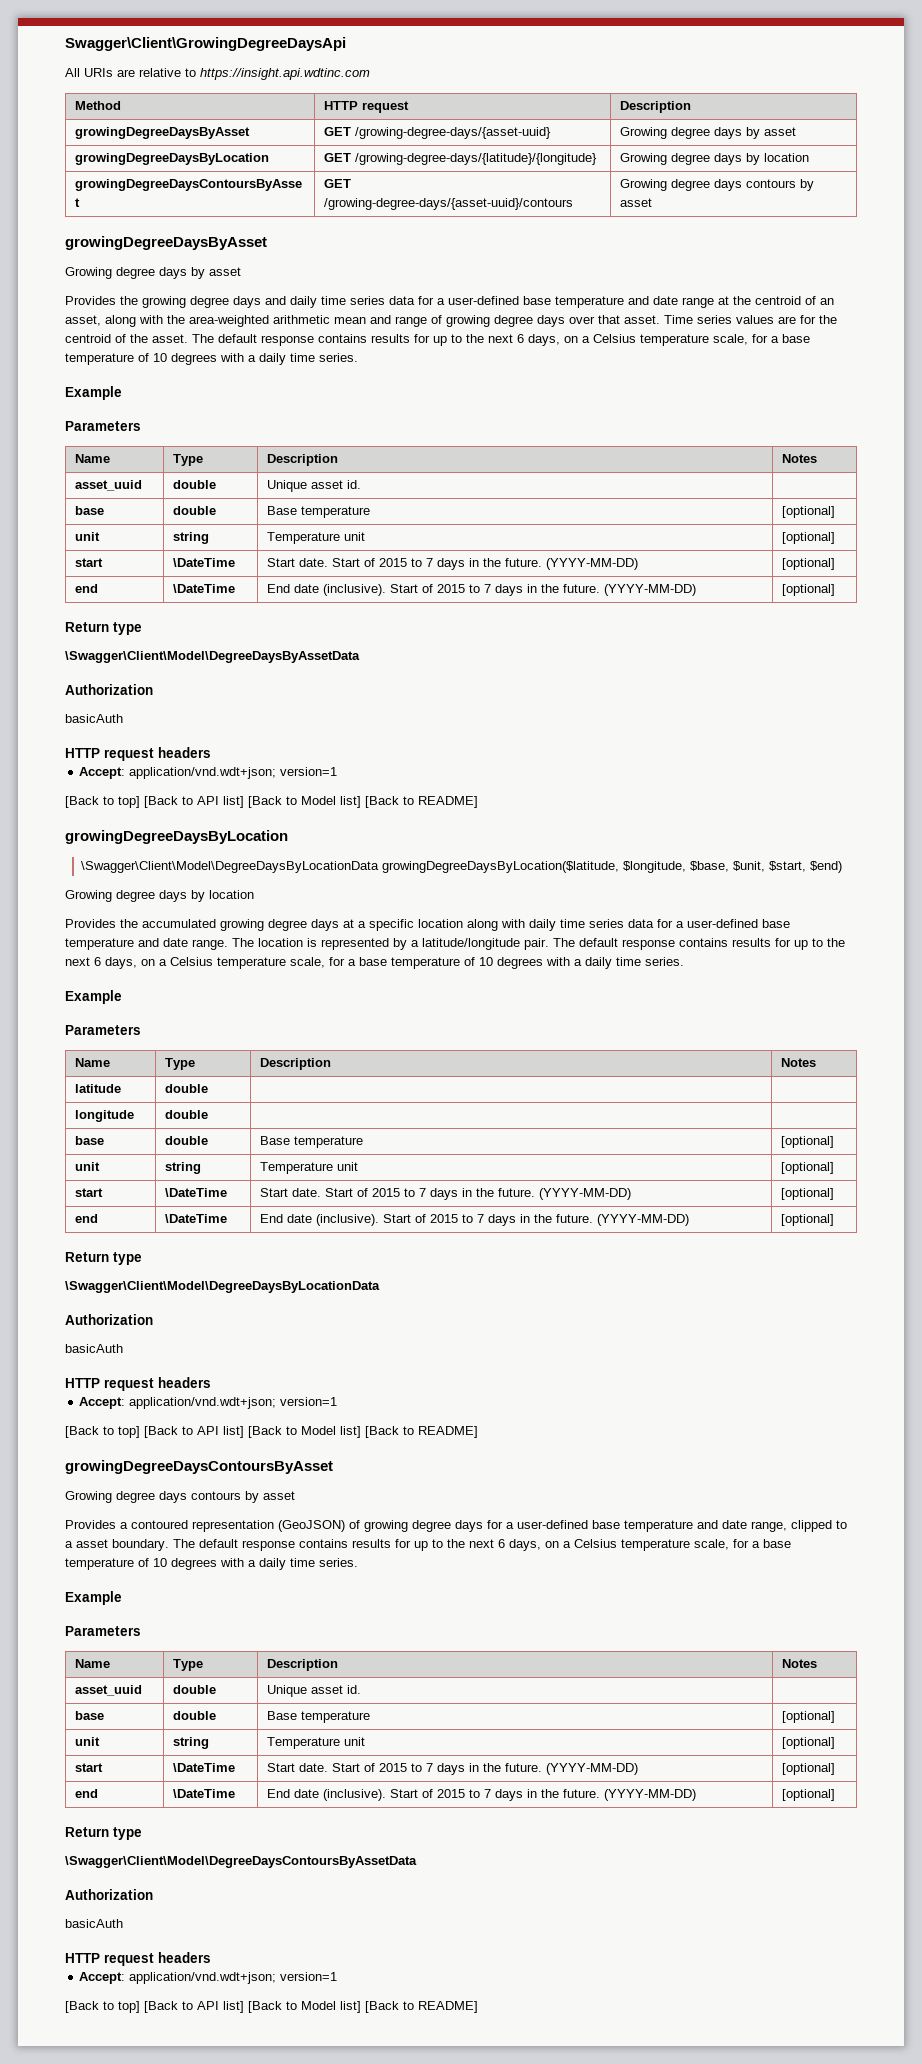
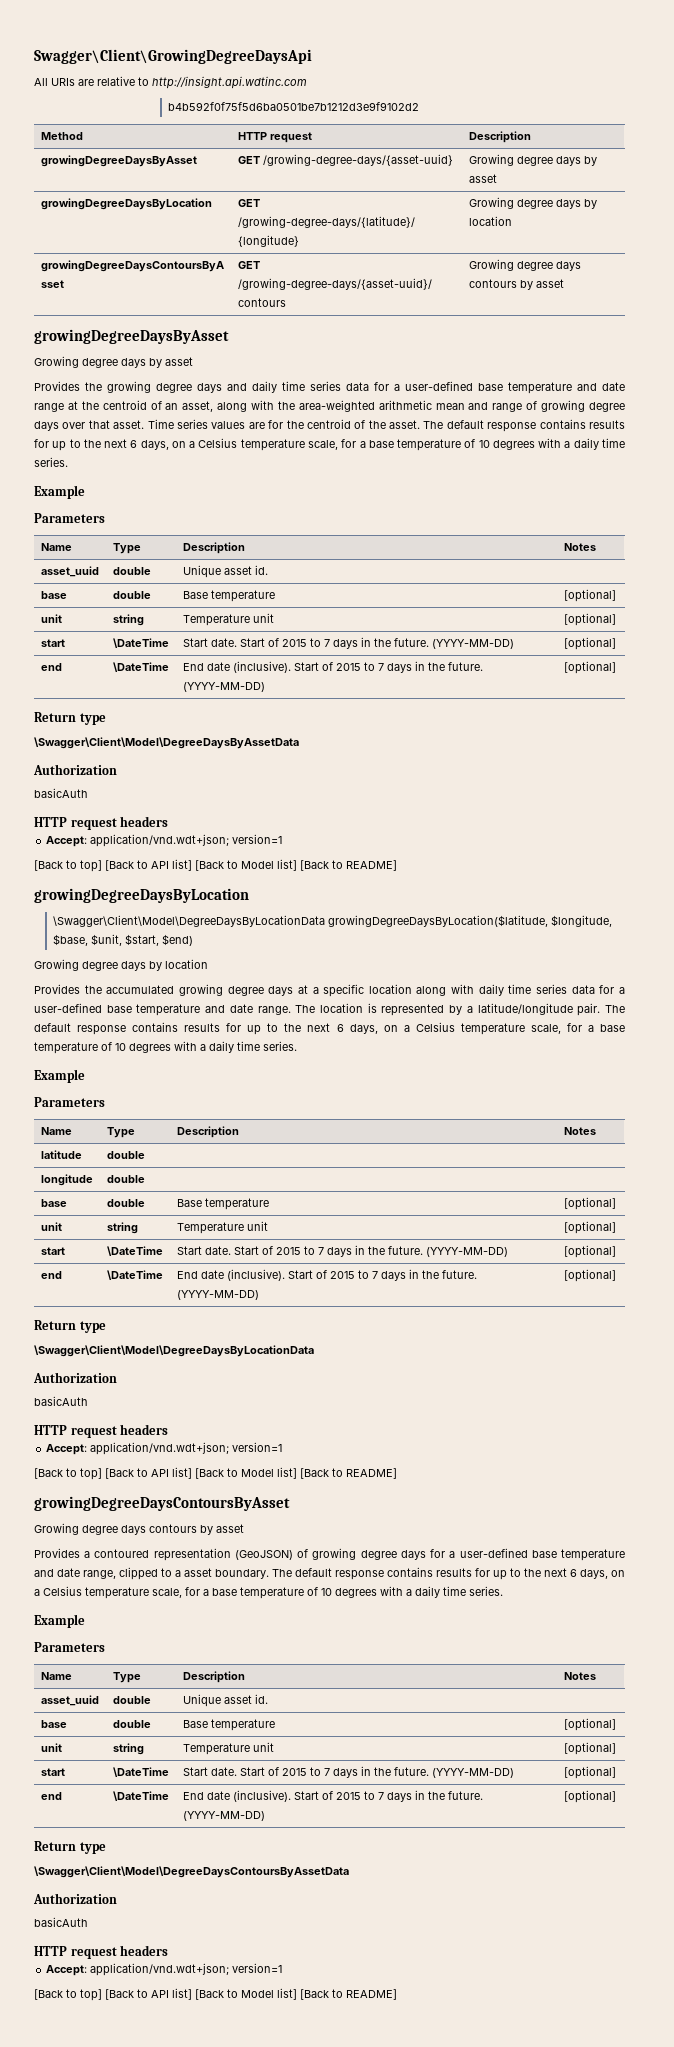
- All URIs are relative to https://insight.api.wdtinc.com
+ All URIs are relative to http://insight.api.wdtinc.com
+ b4b592f0f75f5d6ba0501be7b1212d3e9f9102d2

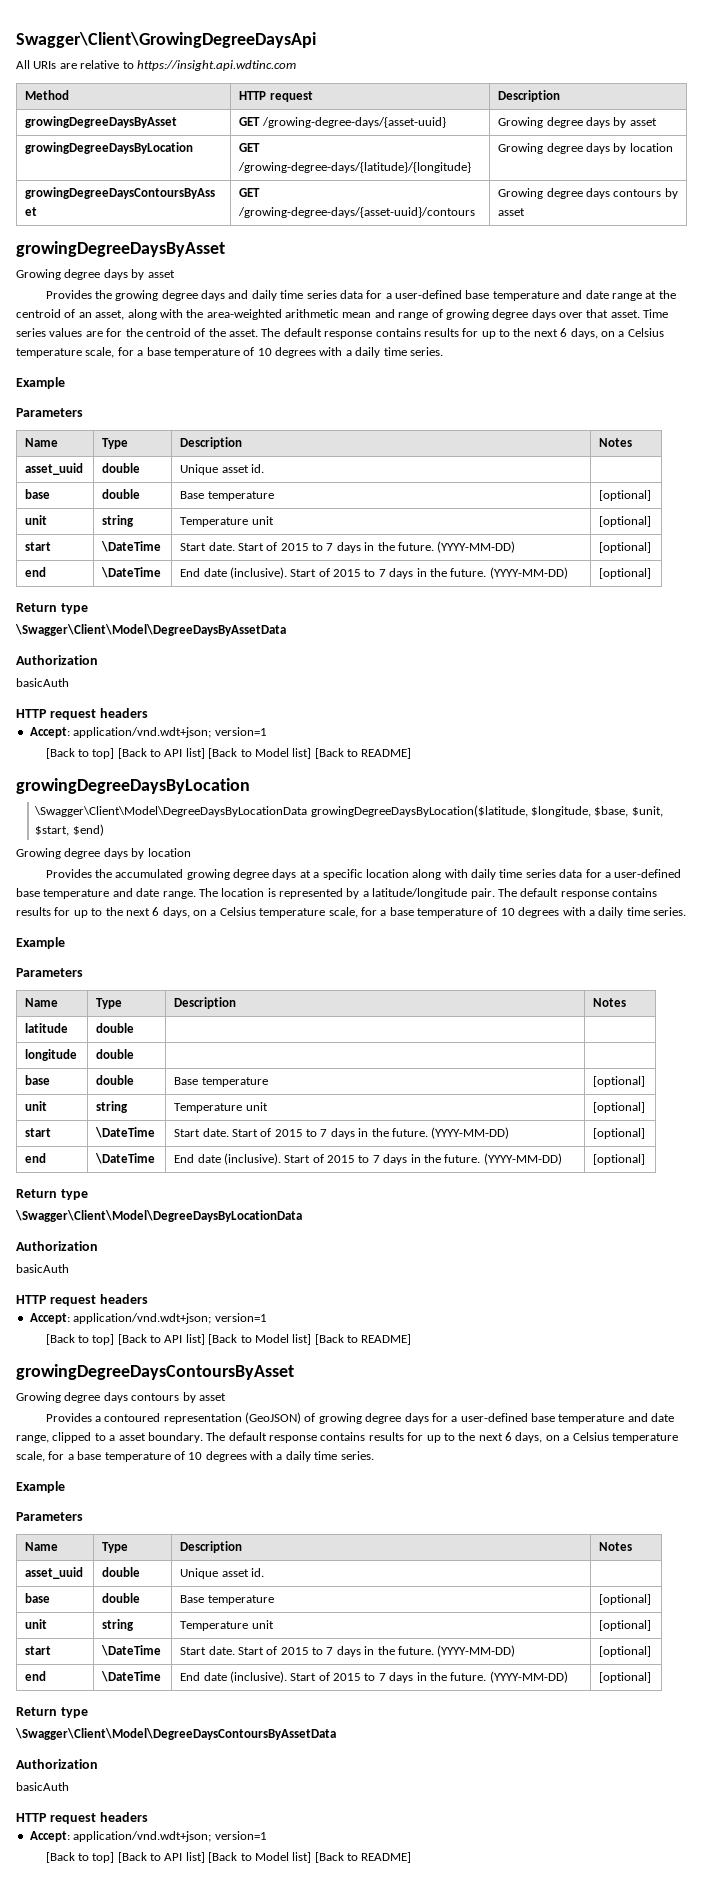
- All URIs are relative to http://insight.api.wdtinc.com
- b4b592f0f75f5d6ba0501be7b1212d3e9f9102d2
+ All URIs are relative to https://insight.api.wdtinc.com

